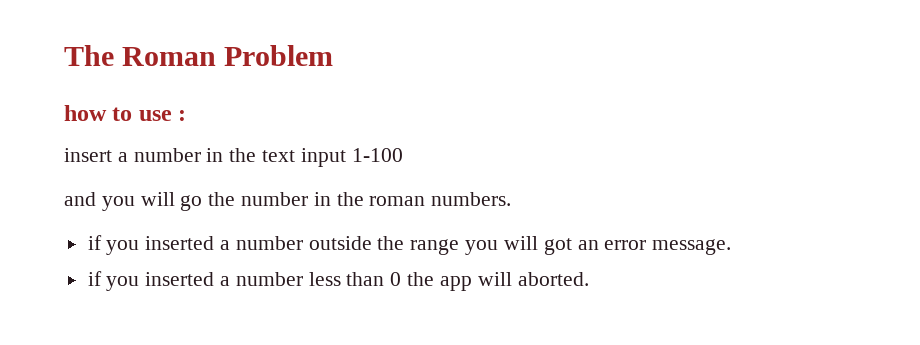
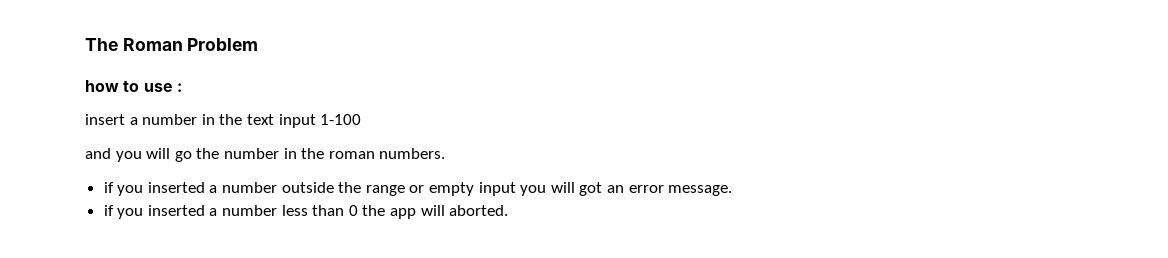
- if you inserted a number outside the range you will got an error message.
+ if you inserted a number outside the range or empty input you will got an error message.

